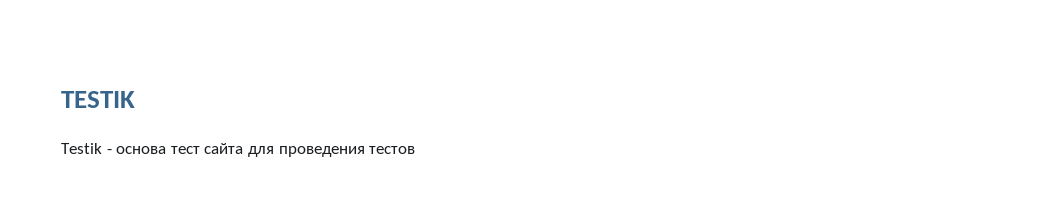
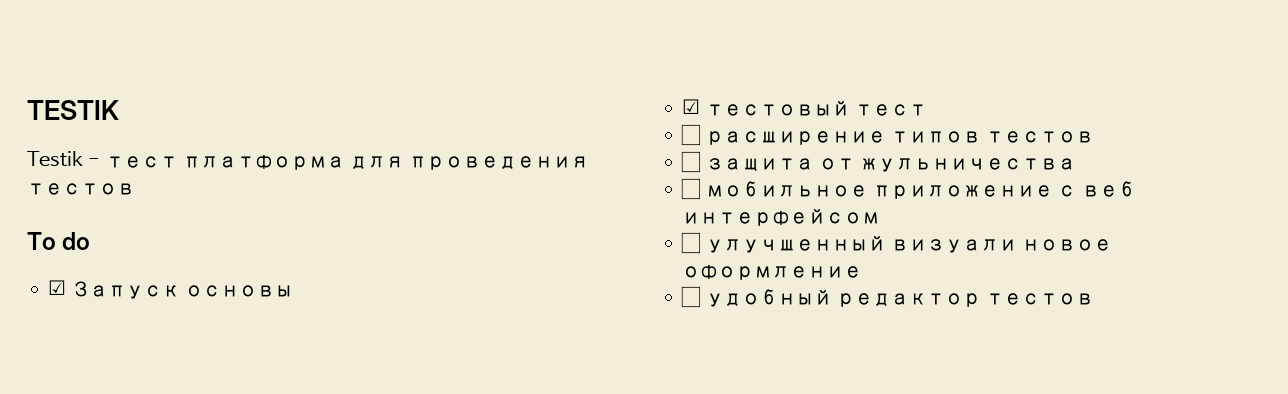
- Testik - основа тест сайта для проведения тестов
+ Testik - тест платформа для проведения тестов
+ To do
+ ☑ Запуск основы
+ ☑ тестовый тест
+ ☐ расширение типов тестов
+ ☐ защита от жульничества
+ ☐ мобильное приложение с веб интерфейсом
+ ☐ улучшенный визуали новое оформление
+ ☐ удобный редактор тестов

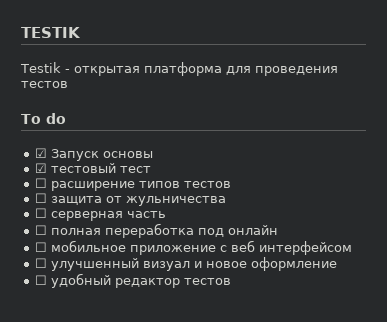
- Testik - тест платформа для проведения тестов
+ Testik - открытая платформа для проведения тестов
+ ☐ серверная часть
+ ☐ полная переработка под онлайн
- ☐ улучшенный визуали новое оформление
+ ☐ улучшенный визуал и новое оформление

